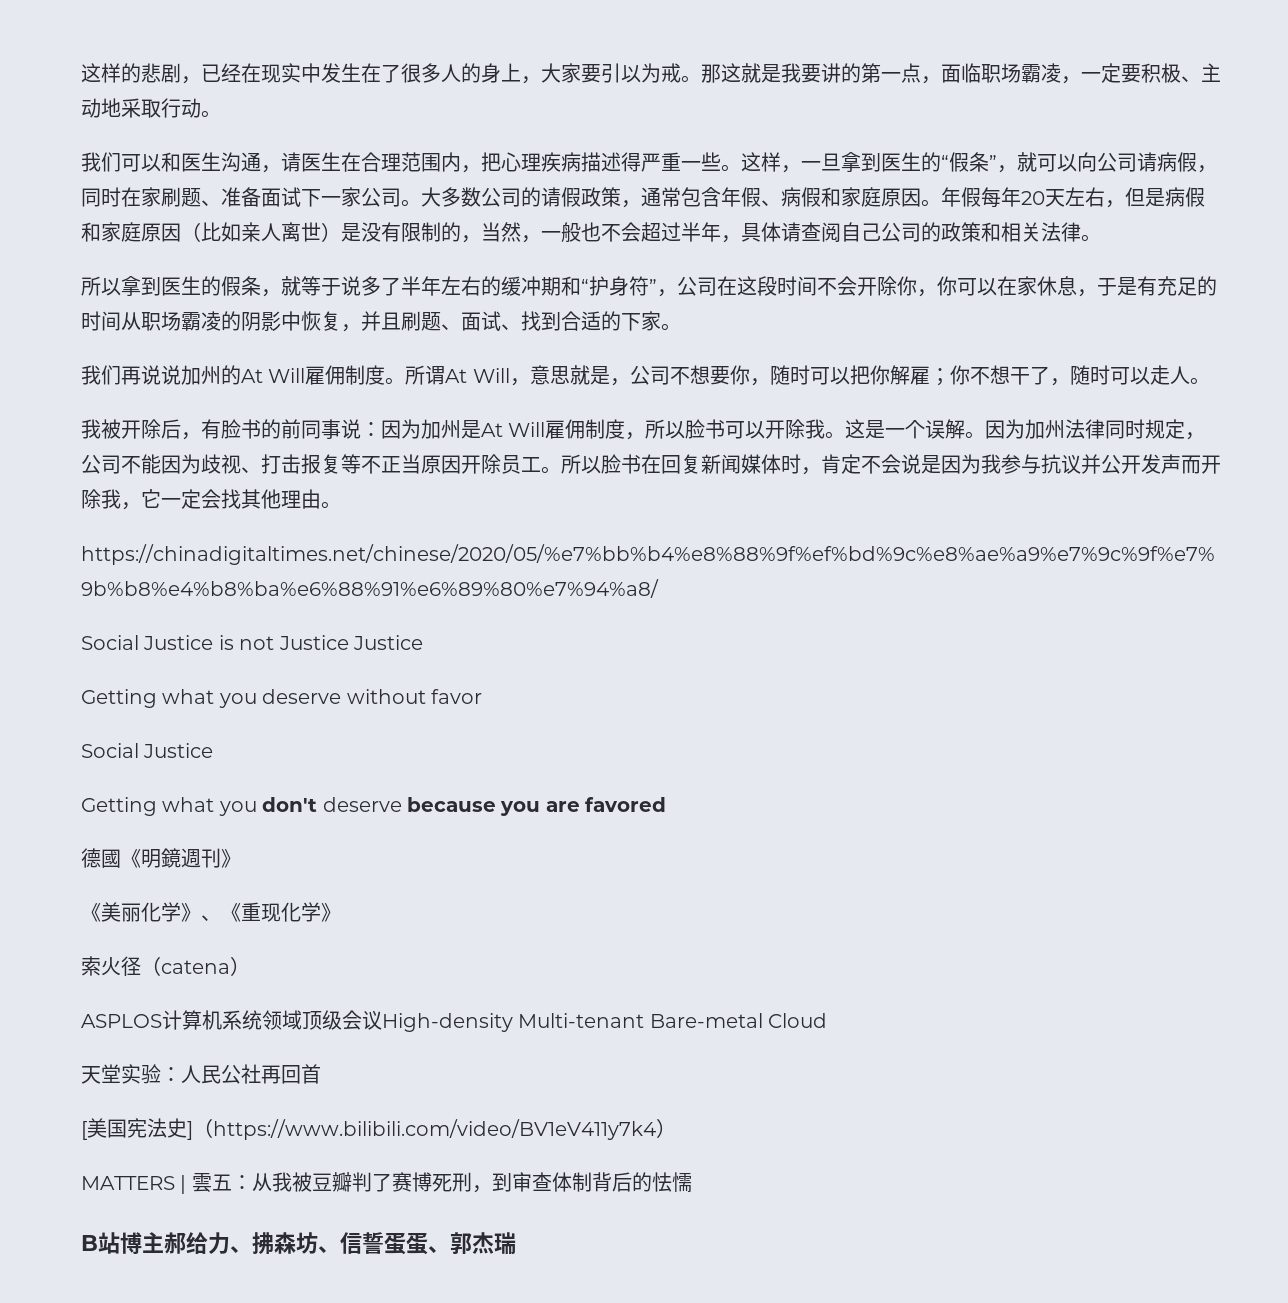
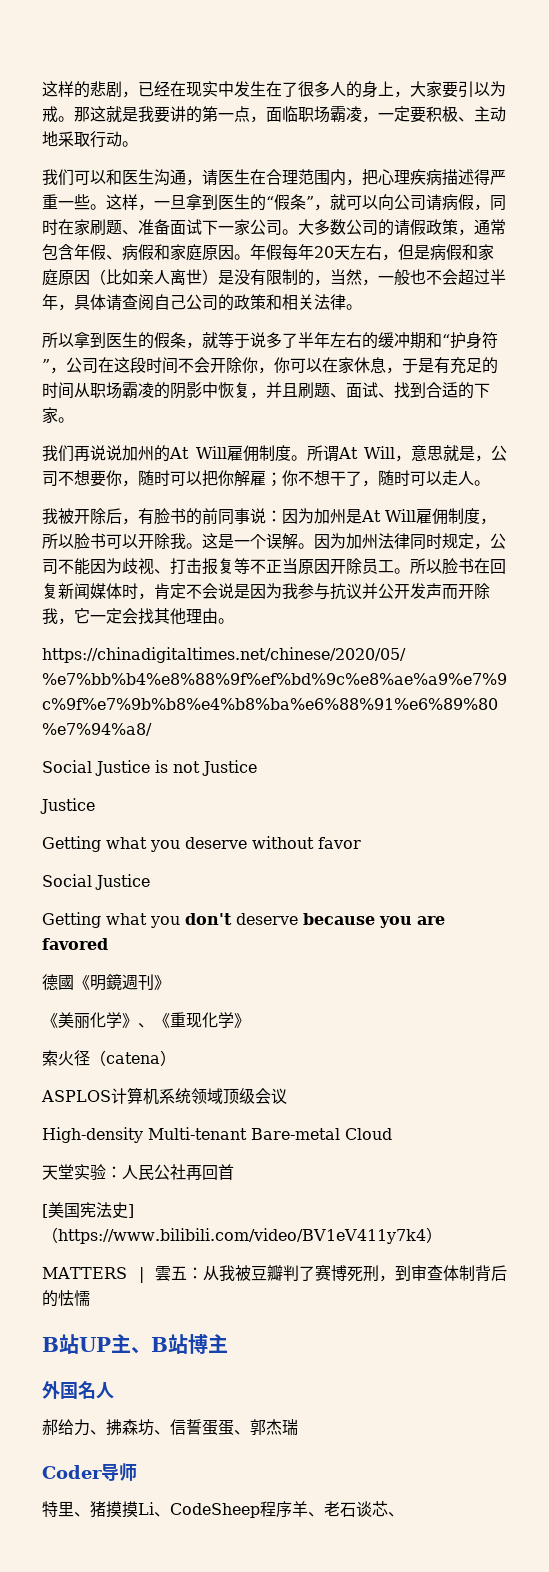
- Social Justice is not Justice Justice
+ Social Justice is not Justice
+ Justice
- ASPLOS计算机系统领域顶级会议High-density Multi-tenant Bare-metal Cloud
+ ASPLOS计算机系统领域顶级会议
+ High-density Multi-tenant Bare-metal Cloud
- B站博主郝给力、拂森坊、信誓蛋蛋、郭杰瑞
+ B站UP主、B站博主
+ 外国名人
+ 郝给力、拂森坊、信誓蛋蛋、郭杰瑞
+ Coder导师
+ 特里、猪摸摸Li、CodeSheep程序羊、老石谈芯、

